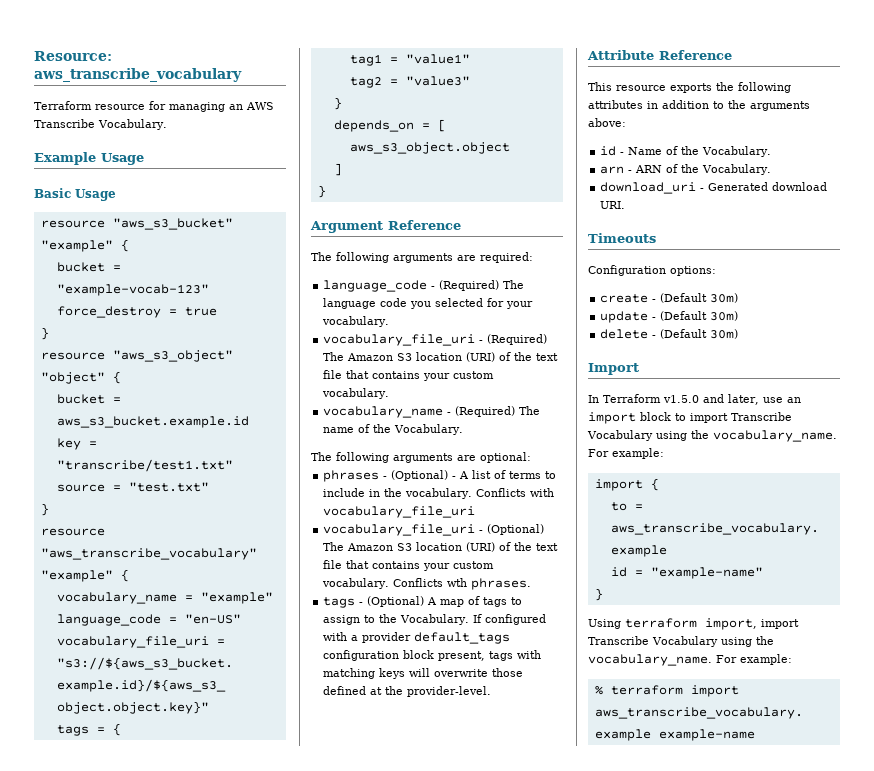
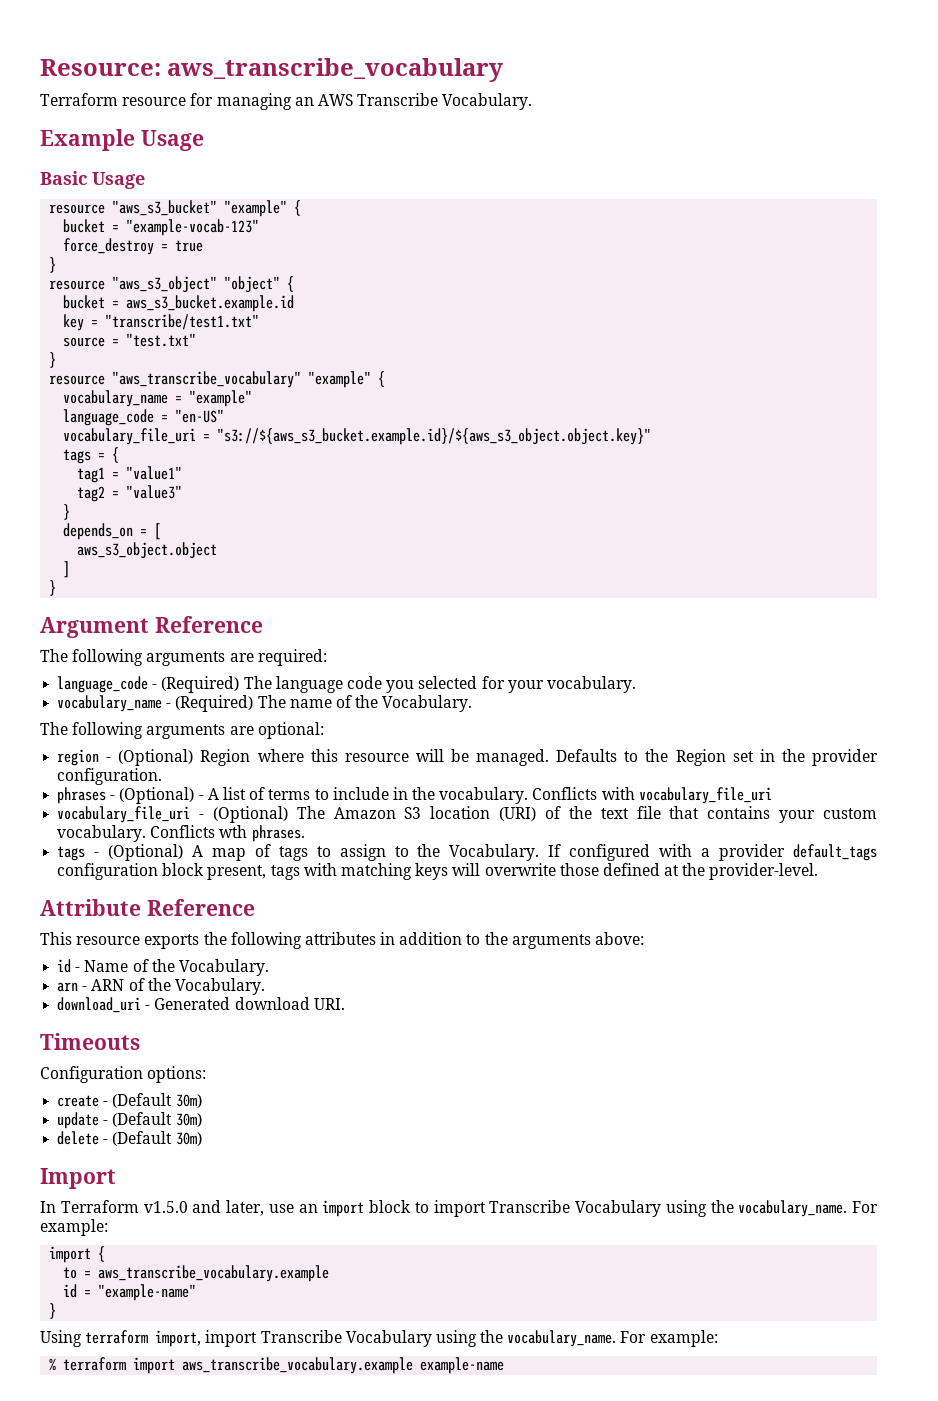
- vocabulary_file_uri - (Required) The Amazon S3 location (URI) of the text file that contains your custom vocabulary.
+ region - (Optional) Region where this resource will be managed. Defaults to the Region set in the provider configuration.

